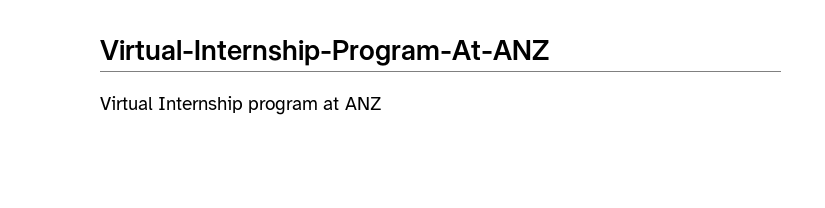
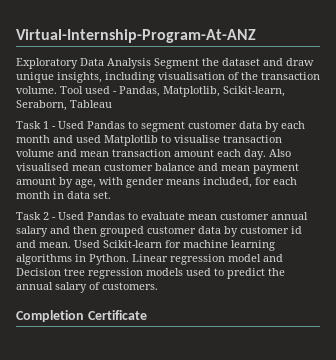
- Virtual Internship program at ANZ
+ Exploratory Data Analysis Segment the dataset and draw unique insights, including visualisation of the transaction volume. Tool used - Pandas, Matplotlib, Scikit-learn, Seraborn, Tableau
+ Task 1 - Used Pandas to segment customer data by each month and used Matplotlib to visualise transaction volume and mean transaction amount each day. Also visualised mean customer balance and mean payment amount by age, with gender means included, for each month in data set.
+ Task 2 - Used Pandas to evaluate mean customer annual salary and then grouped customer data by customer id and mean. Used Scikit-learn for machine learning algorithms in Python. Linear regression model and Decision tree regression models used to predict the annual salary of customers.
+ Completion Certificate

